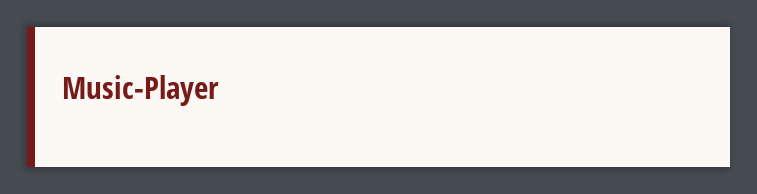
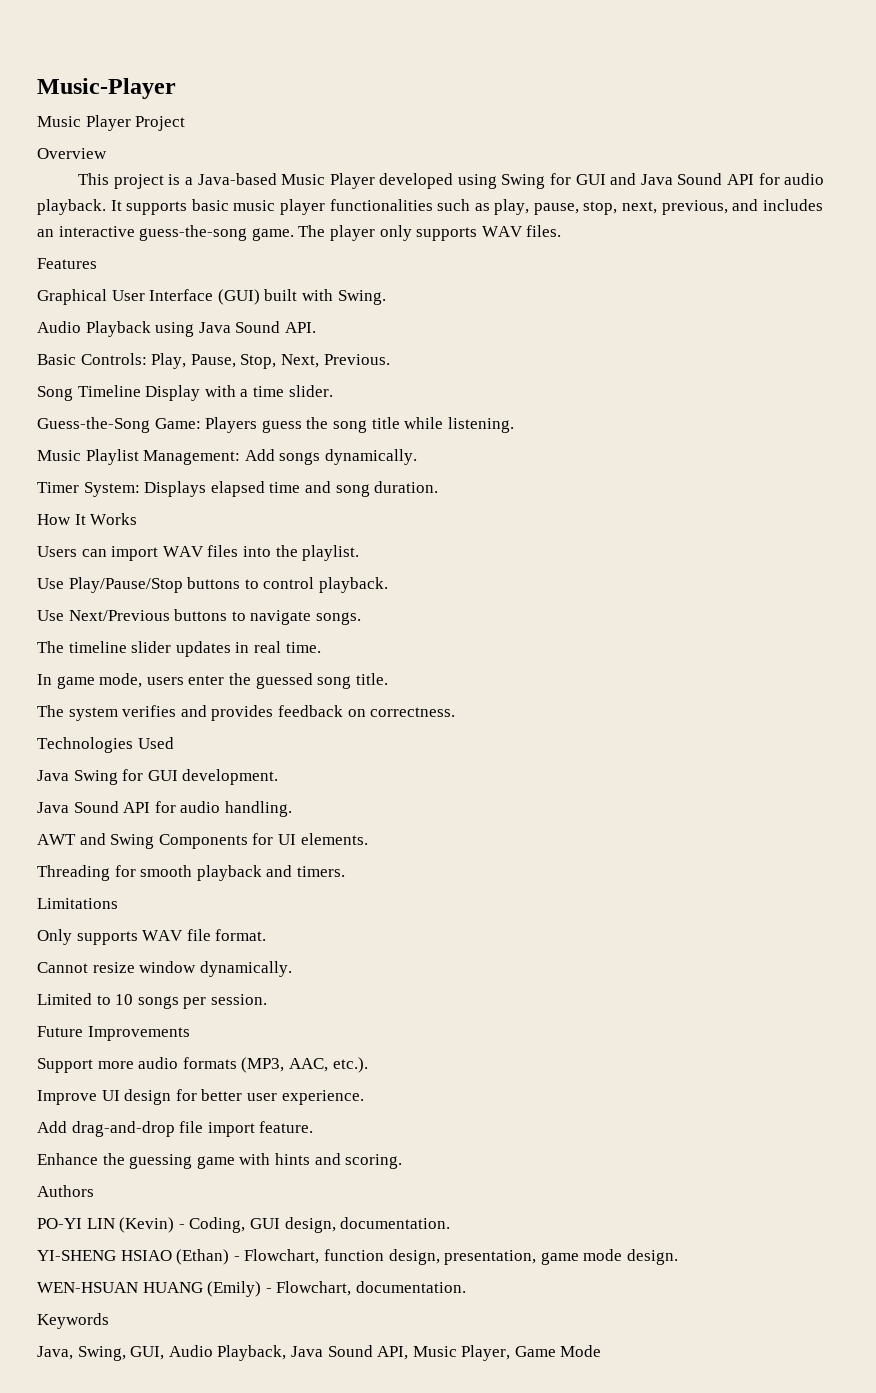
+ Music Player Project
+ Overview
+ This project is a Java-based Music Player developed using Swing for GUI and Java Sound API for audio playback. It supports basic music player functionalities such as play, pause, stop, next, previous, and includes an interactive guess-the-song game. The player only supports WAV files.
+ Features
+ Graphical User Interface (GUI) built with Swing.
+ Audio Playback using Java Sound API.
+ Basic Controls: Play, Pause, Stop, Next, Previous.
+ Song Timeline Display with a time slider.
+ Guess-the-Song Game: Players guess the song title while listening.
+ Music Playlist Management: Add songs dynamically.
+ Timer System: Displays elapsed time and song duration.
+ How It Works
+ Users can import WAV files into the playlist.
+ Use Play/Pause/Stop buttons to control playback.
+ Use Next/Previous buttons to navigate songs.
+ The timeline slider updates in real time.
+ In game mode, users enter the guessed song title.
+ The system verifies and provides feedback on correctness.
+ Technologies Used
+ Java Swing for GUI development.
+ Java Sound API for audio handling.
+ AWT and Swing Components for UI elements.
+ Threading for smooth playback and timers.
+ Limitations
+ Only supports WAV file format.
+ Cannot resize window dynamically.
+ Limited to 10 songs per session.
+ Future Improvements
+ Support more audio formats (MP3, AAC, etc.).
+ Improve UI design for better user experience.
+ Add drag-and-drop file import feature.
+ Enhance the guessing game with hints and scoring.
+ Authors
+ PO-YI LIN (Kevin) - Coding, GUI design, documentation.
+ YI-SHENG HSIAO (Ethan) - Flowchart, function design, presentation, game mode design.
+ WEN-HSUAN HUANG (Emily) - Flowchart, documentation.
+ Keywords
+ Java, Swing, GUI, Audio Playback, Java Sound API, Music Player, Game Mode

